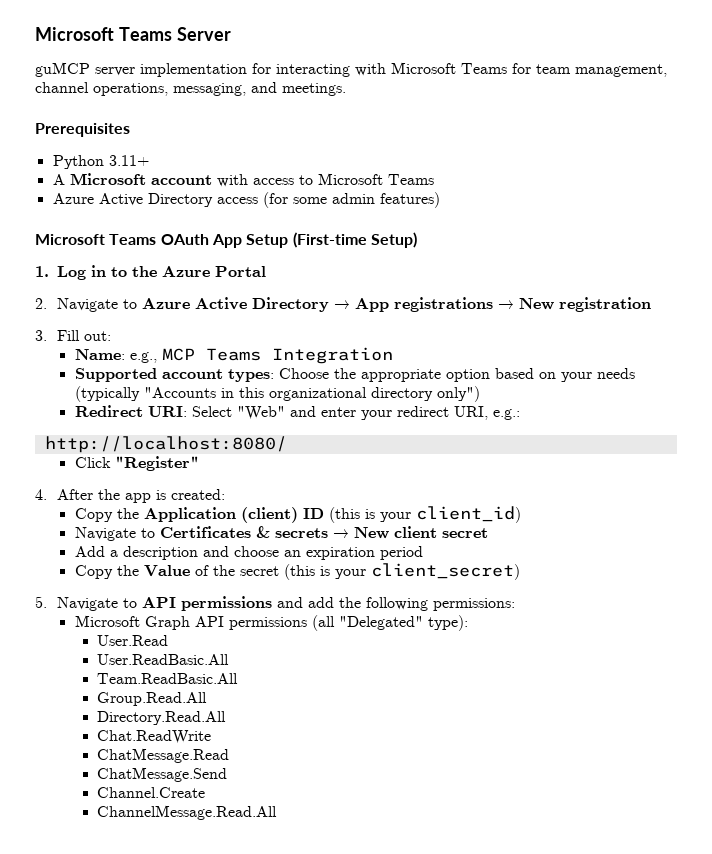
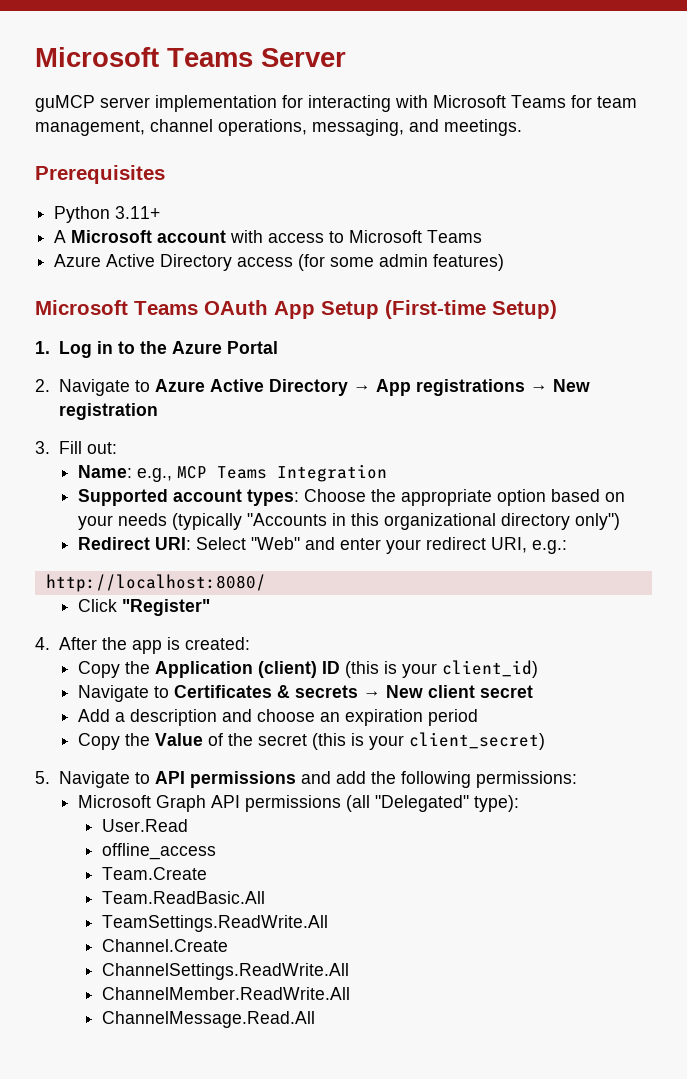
- User.ReadBasic.All
+ offline_access
+ Team.Create
- Group.Read.All
- Directory.Read.All
- Chat.ReadWrite
- ChatMessage.Read
- ChatMessage.Send
+ TeamSettings.ReadWrite.All
+ ChannelSettings.ReadWrite.All
+ ChannelMember.ReadWrite.All

